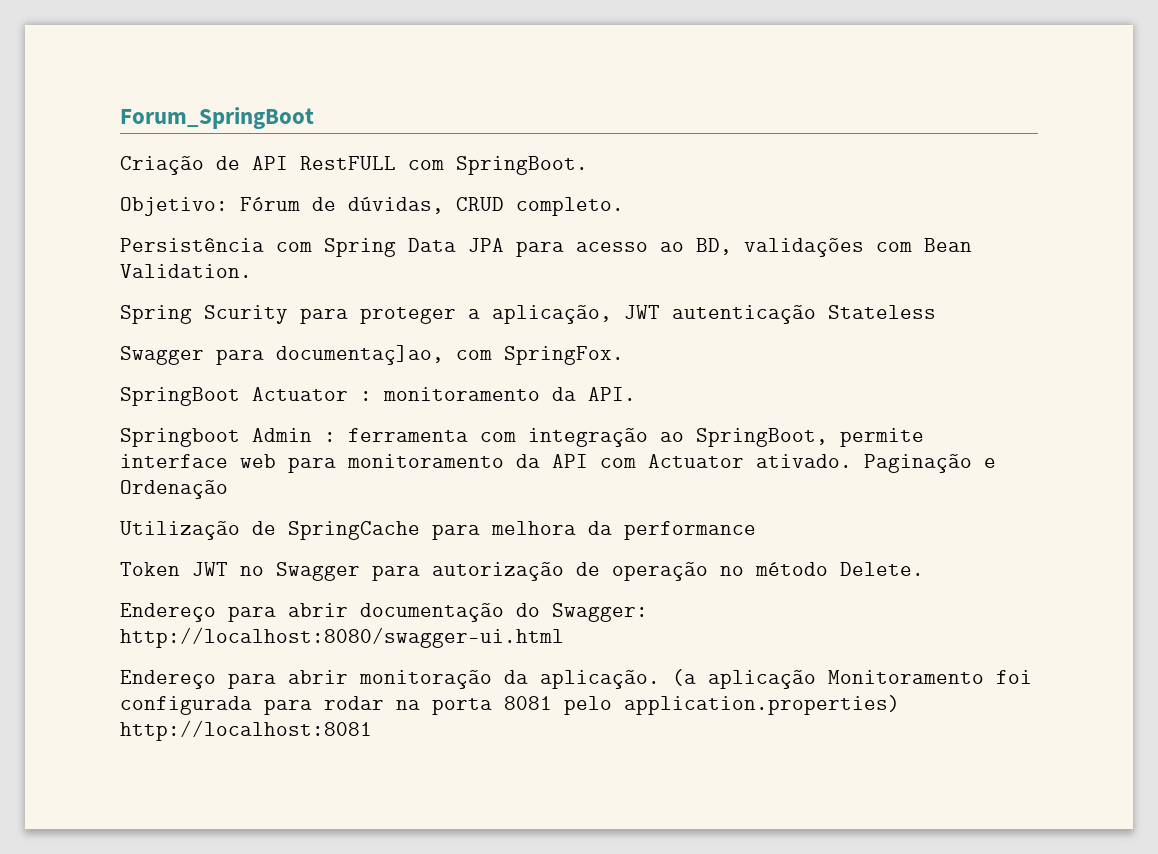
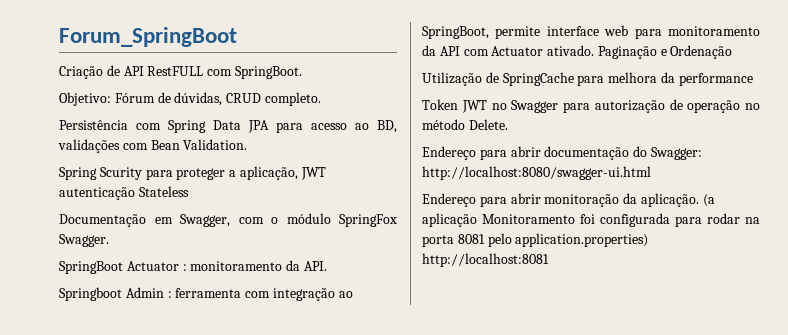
- Swagger para documentaç]ao, com SpringFox.
+ Documentação em Swagger, com o módulo SpringFox Swagger.

